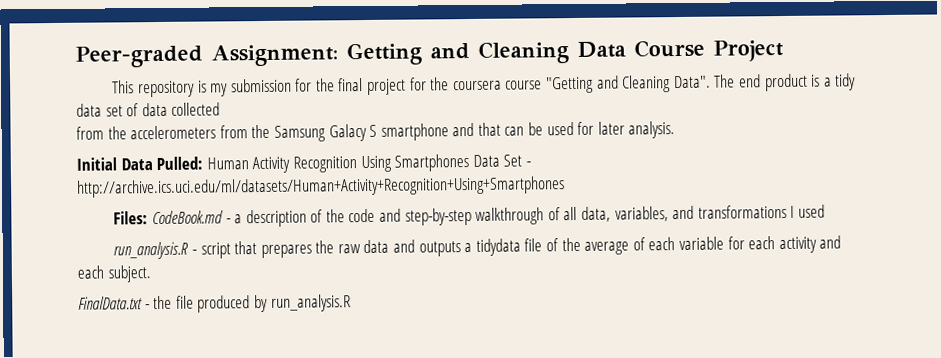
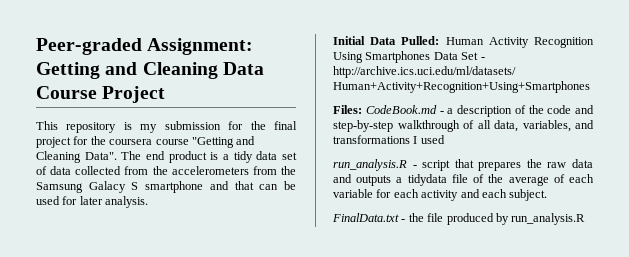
- The end product is a tidy data set of data collected
- from the accelerometers from the Samsung Galacy S smartphone and that can be used for later analysis.
+ The end product is a tidy data set of data collected from the accelerometers from the Samsung Galacy S smartphone and that can be used for later analysis.

